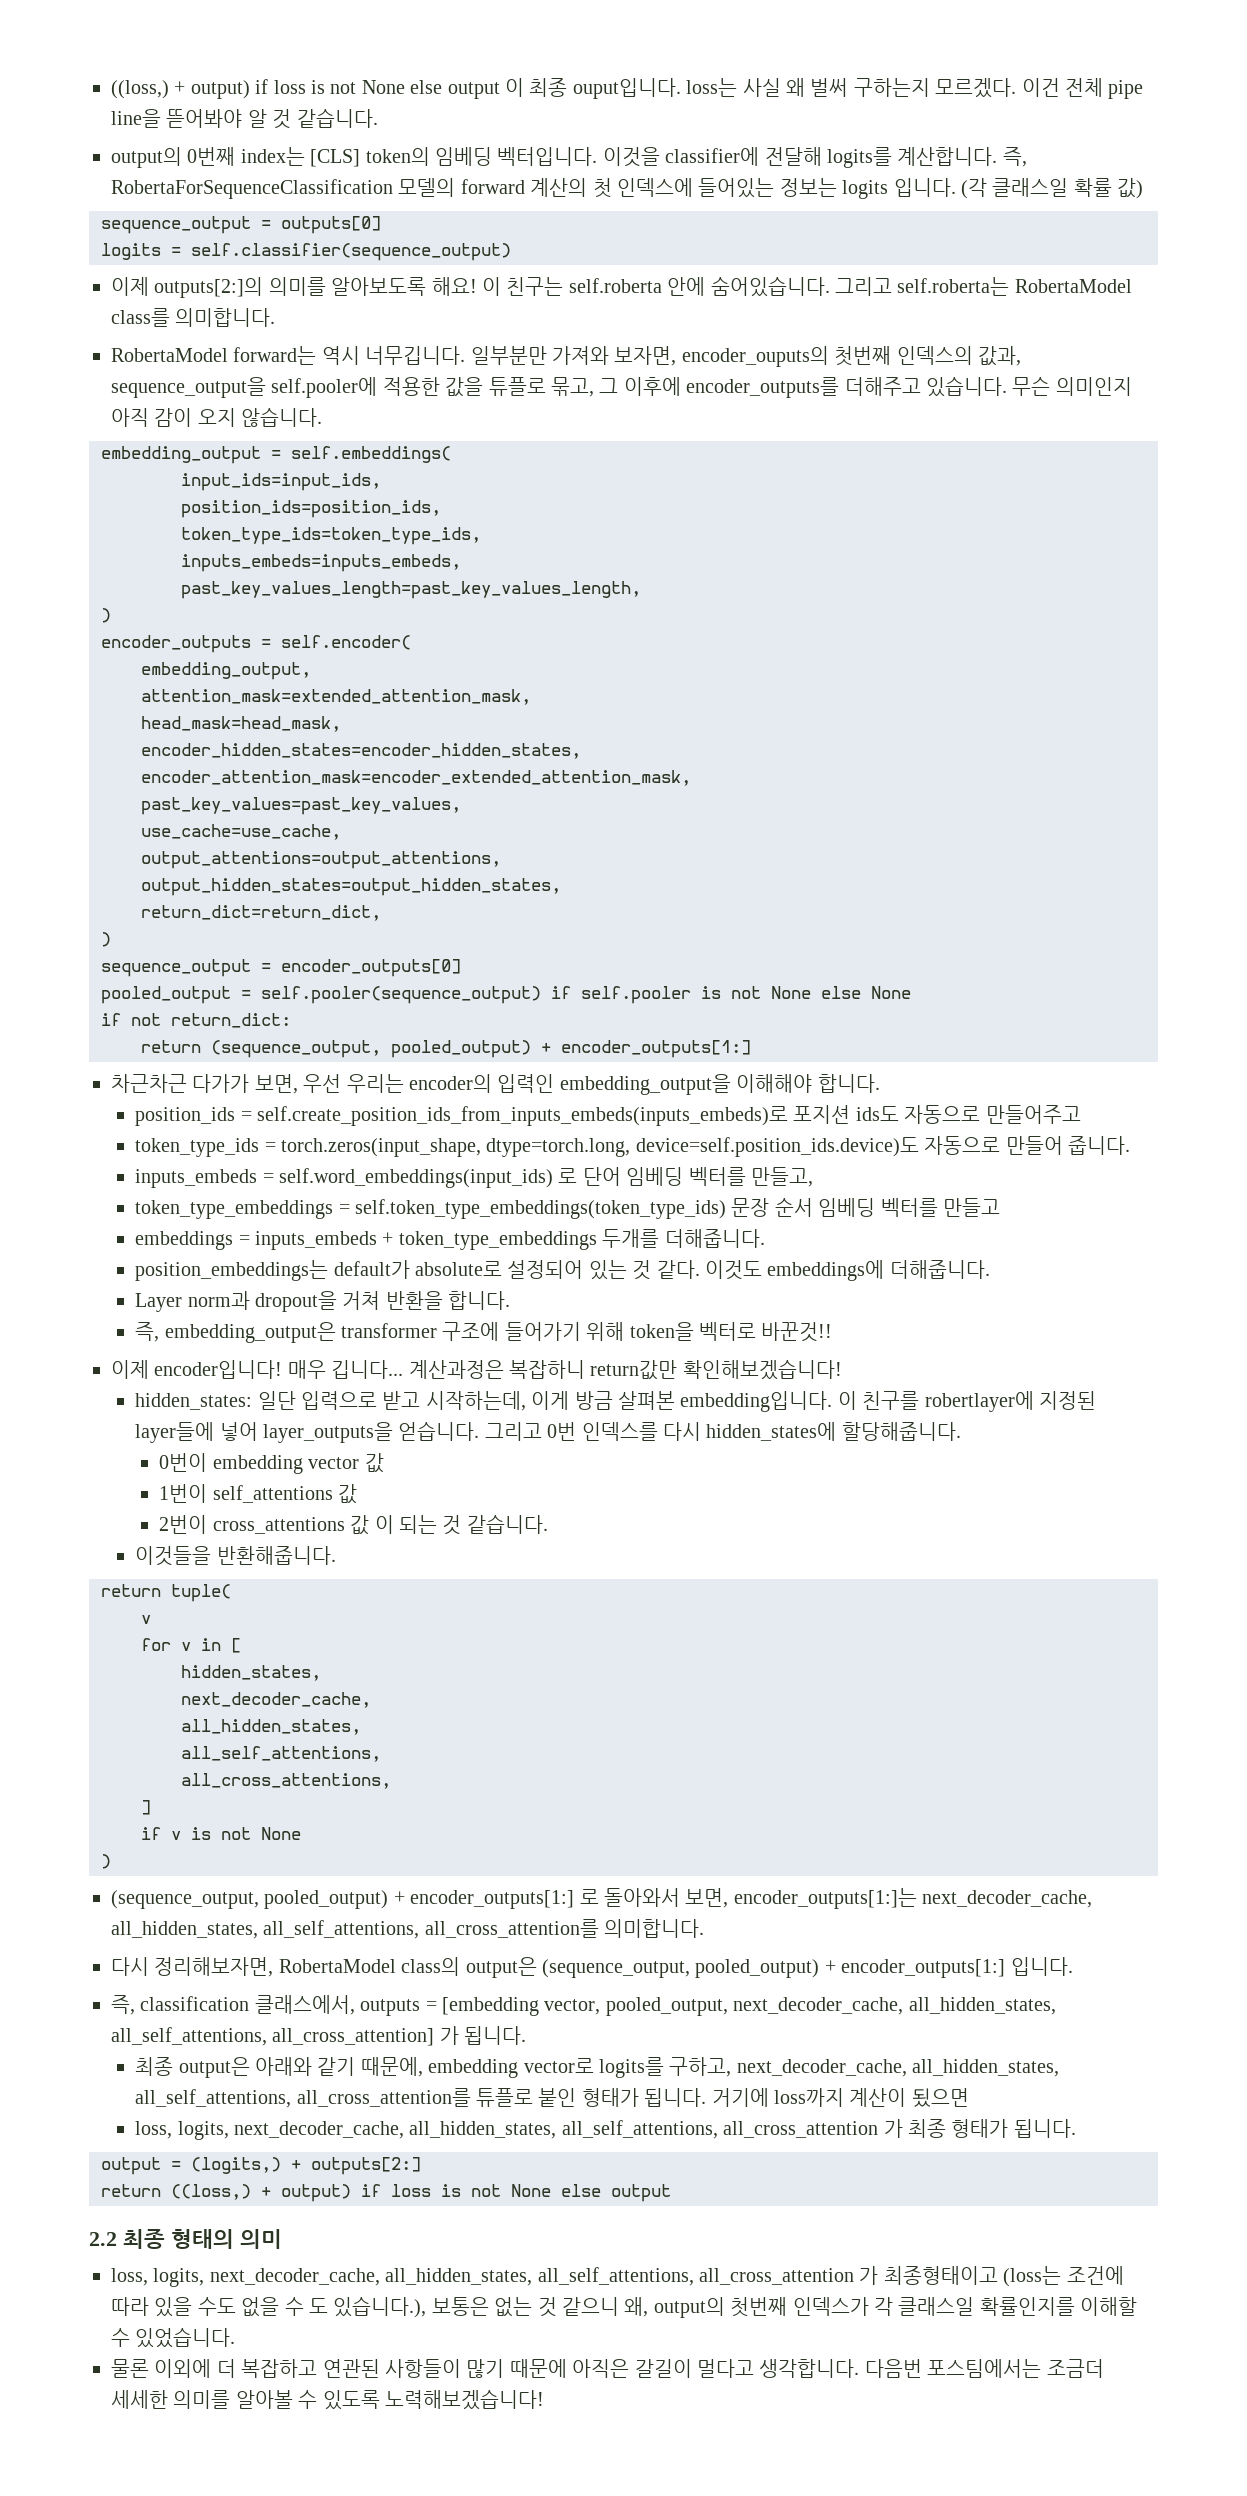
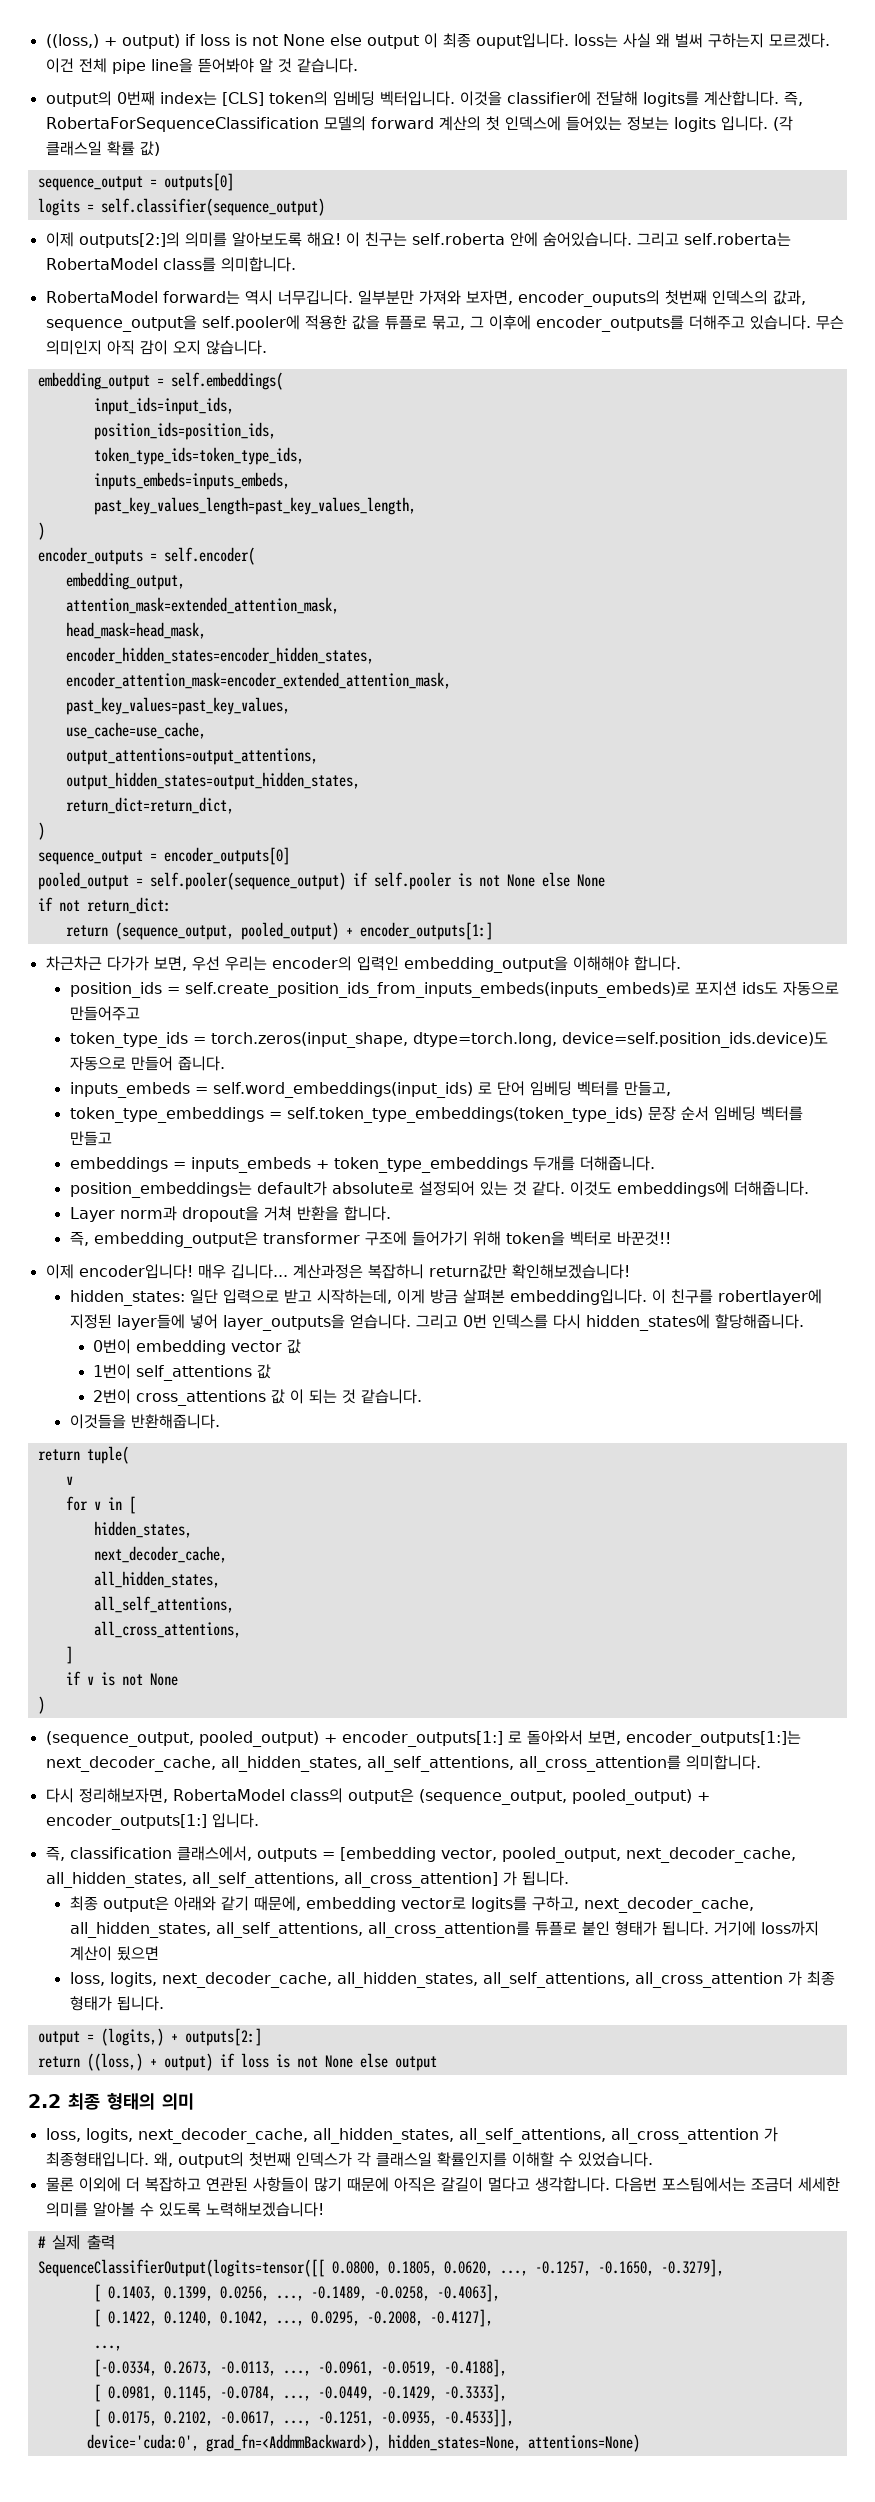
- loss, logits, next_decoder_cache, all_hidden_states, all_self_attentions, all_cross_attention 가 최종형태이고 (loss는 조건에 따라 있을 수도 없을 수 도 있습니다.), 보통은 없는 것 같으니 왜, output의 첫번째 인덱스가 각 클래스일 확률인지를 이해할 수 있었습니다.
+ loss, logits, next_decoder_cache, all_hidden_states, all_self_attentions, all_cross_attention 가 최종형태입니다. 왜, output의 첫번째 인덱스가 각 클래스일 확률인지를 이해할 수 있었습니다.
+ # 실제 출력
+ SequenceClassifierOutput(logits=tensor([[ 0.0800, 0.1805, 0.0620, ..., -0.1257, -0.1650, -0.3279],
+ [ 0.1403, 0.1399, 0.0256, ..., -0.1489, -0.0258, -0.4063],
+ [ 0.1422, 0.1240, 0.1042, ..., 0.0295, -0.2008, -0.4127],
+ ...,
+ [-0.0334, 0.2673, -0.0113, ..., -0.0961, -0.0519, -0.4188],
+ [ 0.0981, 0.1145, -0.0784, ..., -0.0449, -0.1429, -0.3333],
+ [ 0.0175, 0.2102, -0.0617, ..., -0.1251, -0.0935, -0.4533]],
+ device='cuda:0', grad_fn=<AddmmBackward>), hidden_states=None, attentions=None)

